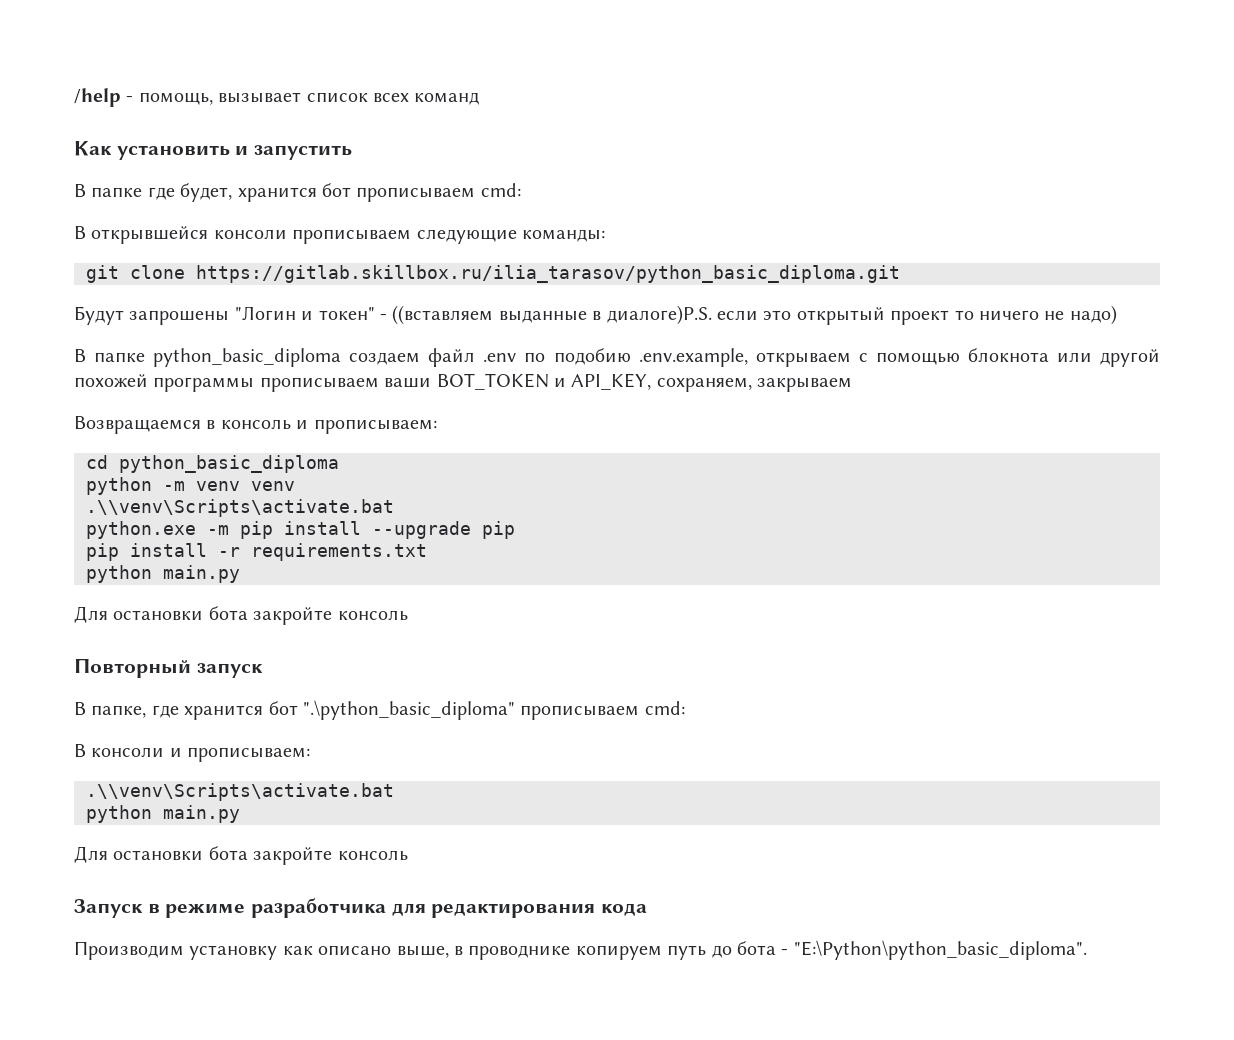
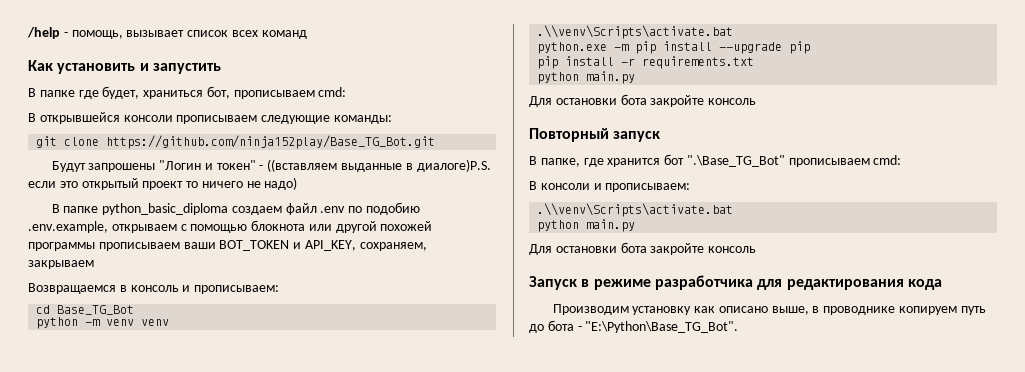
- В папке где будет, хранится бот прописываем cmd:
+ В папке где будет, храниться бот, прописываем cmd:
- git clone https://gitlab.skillbox.ru/ilia_tarasov/python_basic_diploma.git
+ git clone https://github.com/ninja152play/Base_TG_Bot.git
- cd python_basic_diploma
+ cd Base_TG_Bot
- В папке, где хранится бот ".\python_basic_diploma" прописываем cmd:
+ В папке, где хранится бот ".\Base_TG_Bot" прописываем cmd:
- Производим установку как описано выше, в проводнике копируем путь до бота - "E:\Python\python_basic_diploma".
+ Производим установку как описано выше, в проводнике копируем путь до бота - "E:\Python\Base_TG_Bot".

